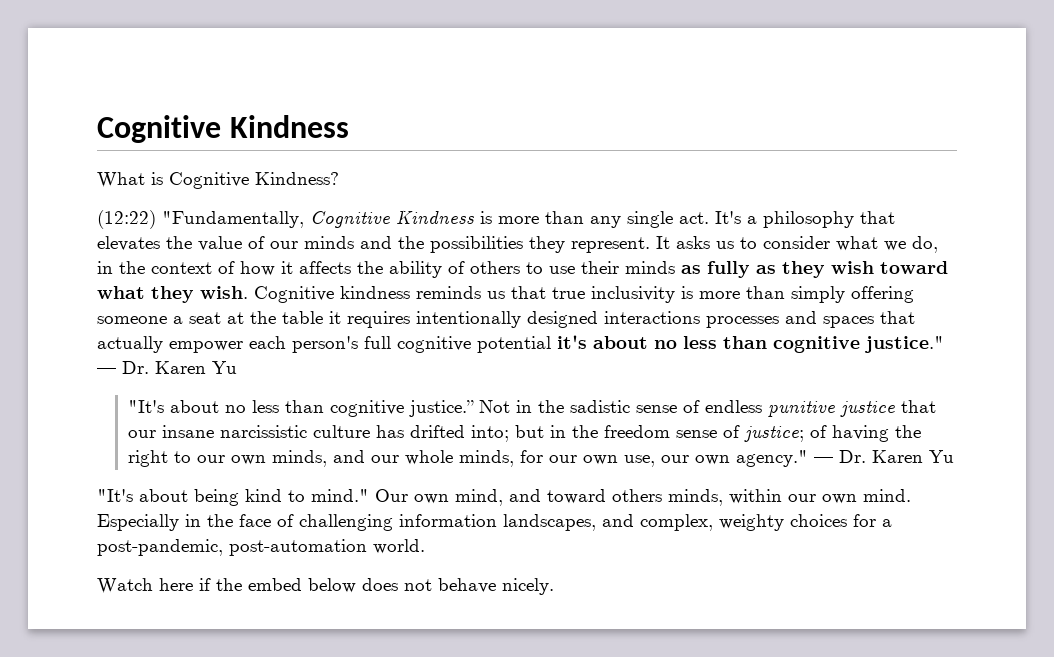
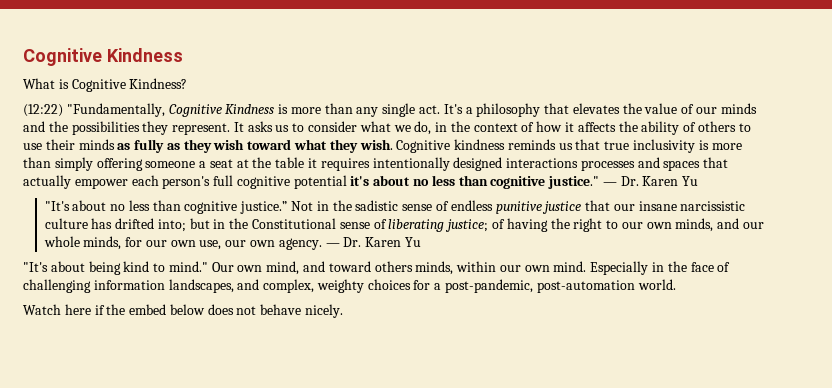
- Not in the sadistic sense of endless punitive justice that our insane narcissistic culture has drifted into; but in the freedom sense of justice; of having the right to our own minds, and our whole minds, for our own use, our own agency."
+ Not in the sadistic sense of endless punitive justice that our insane narcissistic culture has drifted into; but in the Constitutional sense of liberating justice; of having the right to our own minds, and our whole minds, for our own use, our own agency.

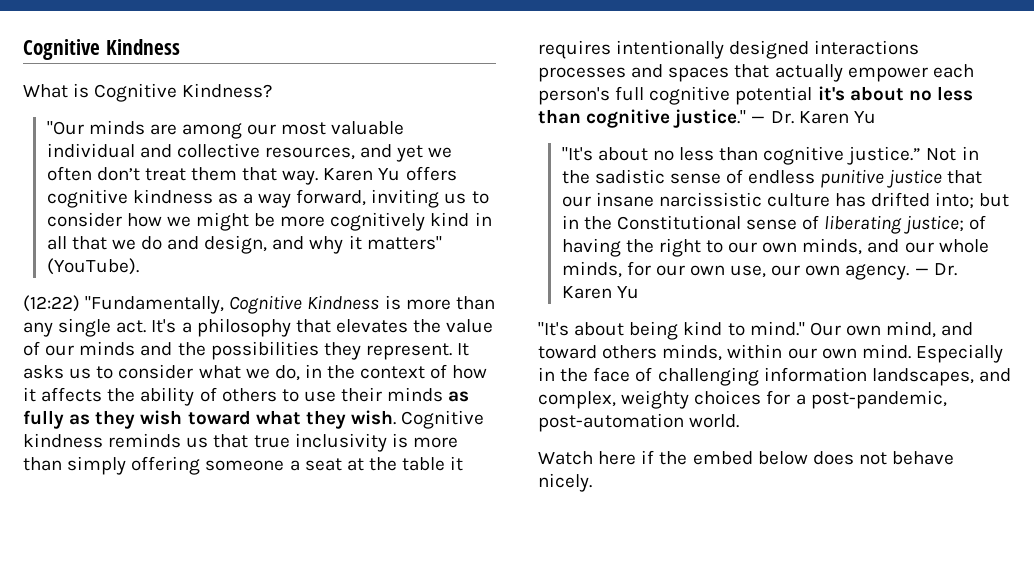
+ "Our minds are among our most valuable individual and collective resources, and yet we often don’t treat them that way. Karen Yu offers cognitive kindness as a way forward, inviting us to consider how we might be more cognitively kind in all that we do and design, and why it matters" (YouTube).

